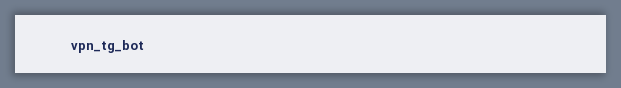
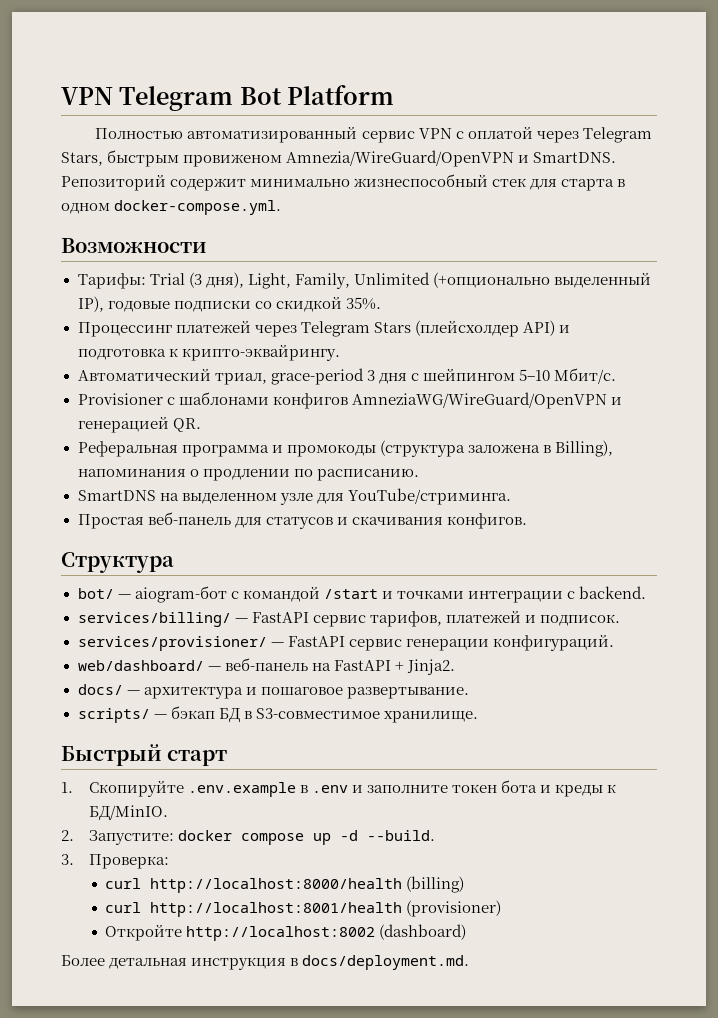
- vpn_tg_bot
+ VPN Telegram Bot Platform
+ Полностью автоматизированный сервис VPN с оплатой через Telegram Stars, быстрым провиженом Amnezia/WireGuard/OpenVPN и SmartDNS. Репозиторий содержит минимально жизнеспособный стек для старта в одном docker-compose.yml.
+ Возможности
+ Тарифы: Trial (3 дня), Light, Family, Unlimited (+опционально выделенный IP), годовые подписки со скидкой 35%.
+ Процессинг платежей через Telegram Stars (плейсхолдер API) и подготовка к крипто-эквайрингу.
+ Автоматический триал, grace-period 3 дня с шейпингом 5–10 Мбит/с.
+ Provisioner с шаблонами конфигов AmneziaWG/WireGuard/OpenVPN и генерацией QR.
+ Реферальная программа и промокоды (структура заложена в Billing), напоминания о продлении по расписанию.
+ SmartDNS на выделенном узле для YouTube/стриминга.
+ Простая веб-панель для статусов и скачивания конфигов.
+ Структура
+ bot/ — aiogram-бот с командой /start и точками интеграции с backend.
+ services/billing/ — FastAPI сервис тарифов, платежей и подписок.
+ services/provisioner/ — FastAPI сервис генерации конфигураций.
+ web/dashboard/ — веб-панель на FastAPI + Jinja2.
+ docs/ — архитектура и пошаговое развертывание.
+ scripts/ — бэкап БД в S3-совместимое хранилище.
+ Быстрый старт
+ 1. Скопируйте .env.example в .env и заполните токен бота и креды к БД/MinIO.
+ 2. Запустите: docker compose up -d --build.
+ 3. Проверка:
+ curl http://localhost:8000/health (billing)
+ curl http://localhost:8001/health (provisioner)
+ Откройте http://localhost:8002 (dashboard)
+ Более детальная инструкция в docs/deployment.md.

